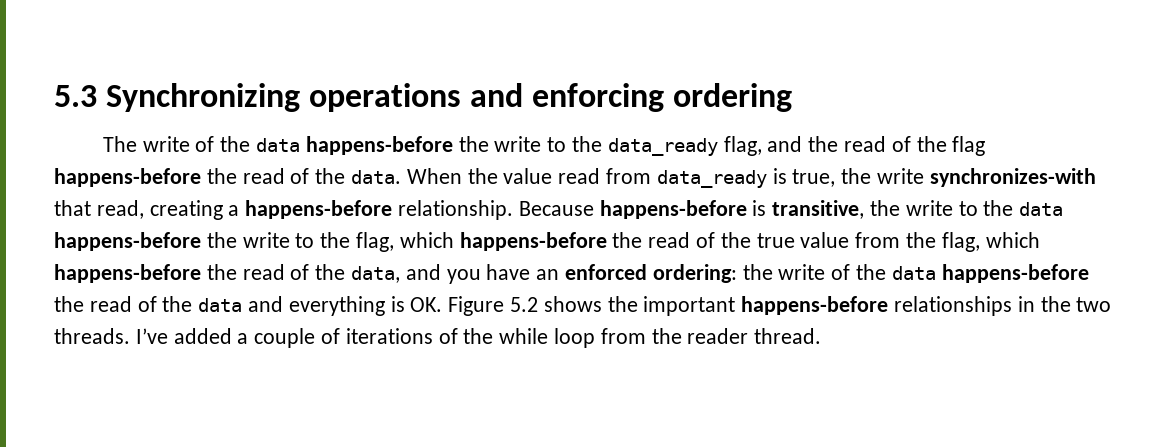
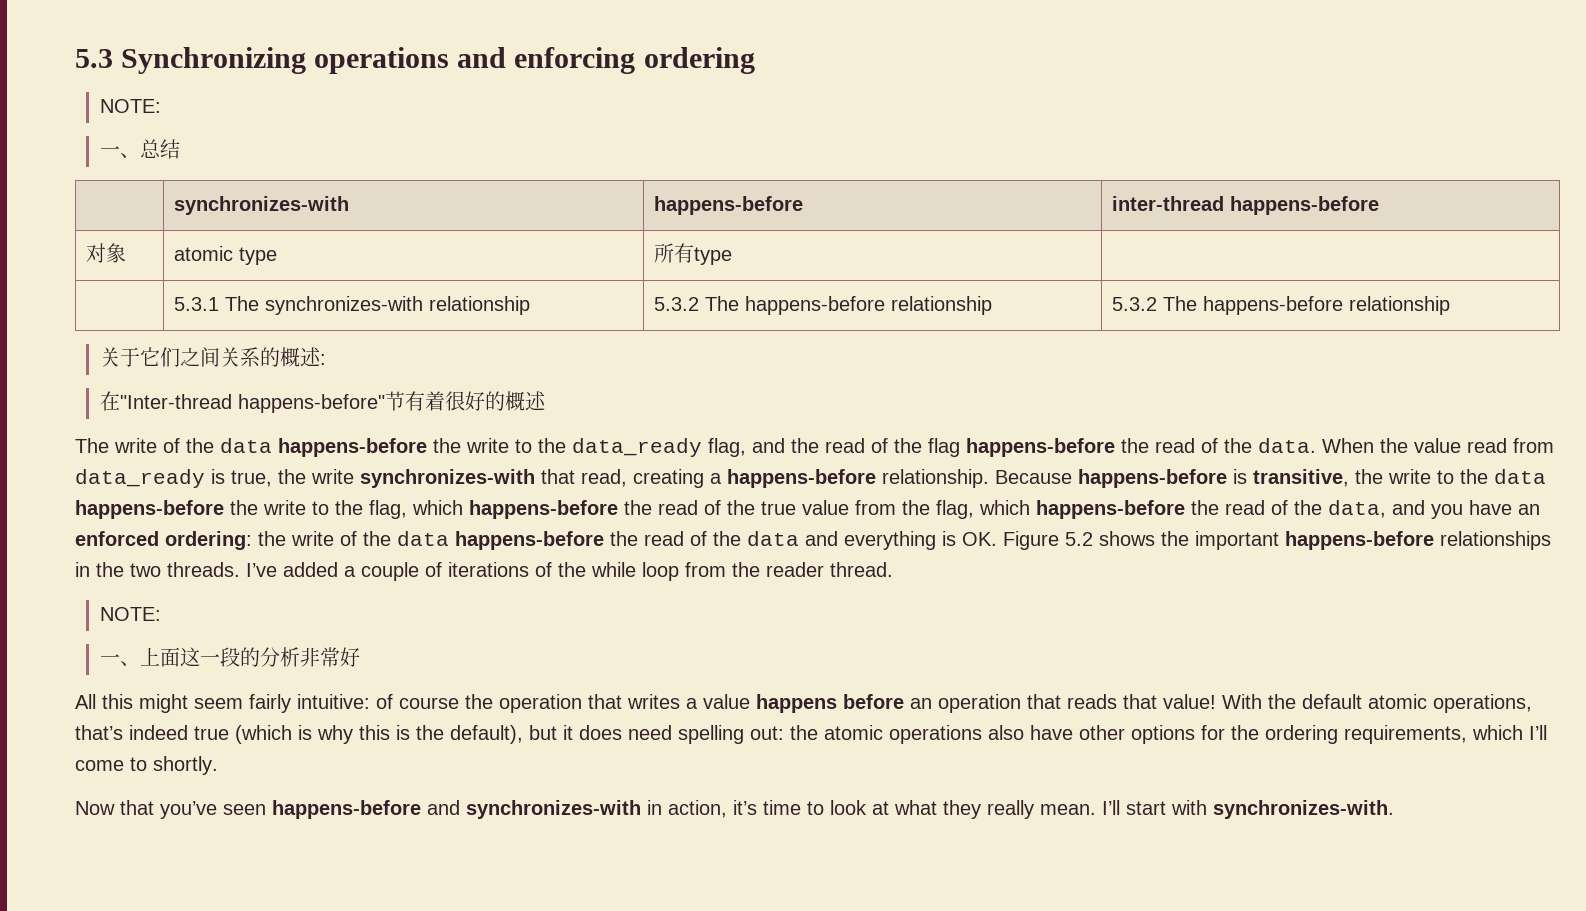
  5.3 Synchronizing operations and enforcing ordering
+ NOTE:
+ 一、总结
+ | synchronizes-with | happens-before | inter-thread happens-before
+ 对象 | atomic type | 所有type |
+ | 5.3.1 The synchronizes-with relationship | 5.3.2 The happens-before relationship | 5.3.2 The happens-before relationship
+ 关于它们之间关系的概述:
+ 在"Inter-thread happens-before"节有着很好的概述
  I’ve added a couple of iterations of the while loop from the reader thread.
+ NOTE:
+ 一、上面这一段的分析非常好
+ All this might seem fairly intuitive: of course the operation that writes a value happens before an operation that reads that value! With the default atomic operations, that’s indeed true (which is why this is the default), but it does need spelling out: the atomic operations also have other options for the ordering requirements, which I’ll come to shortly.
+ Now that you’ve seen happens-before and synchronizes-with in action, it’s time to look at what they really mean. I’ll start with synchronizes-with.

